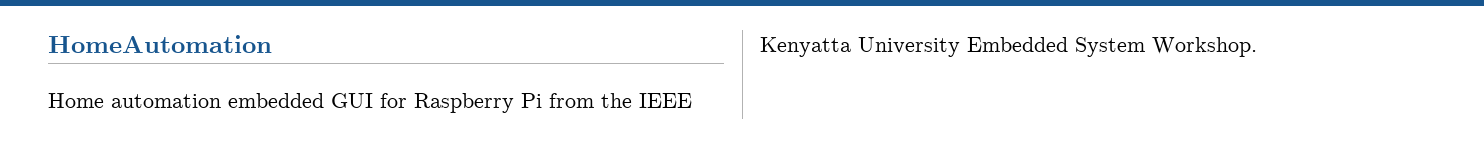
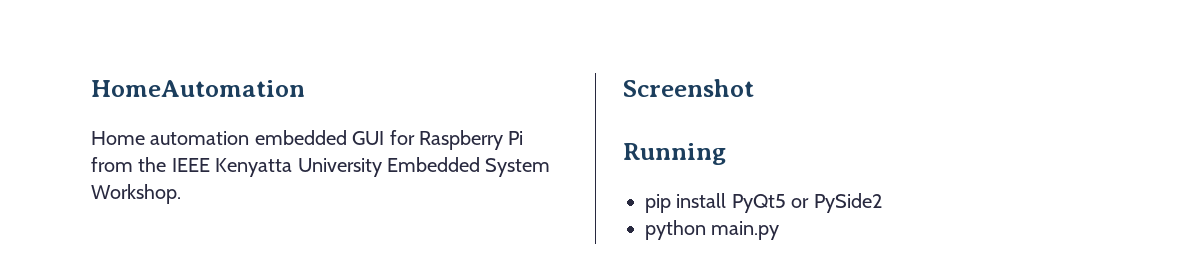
+ Screenshot
+ Running
+ pip install PyQt5 or PySide2
+ python main.py

